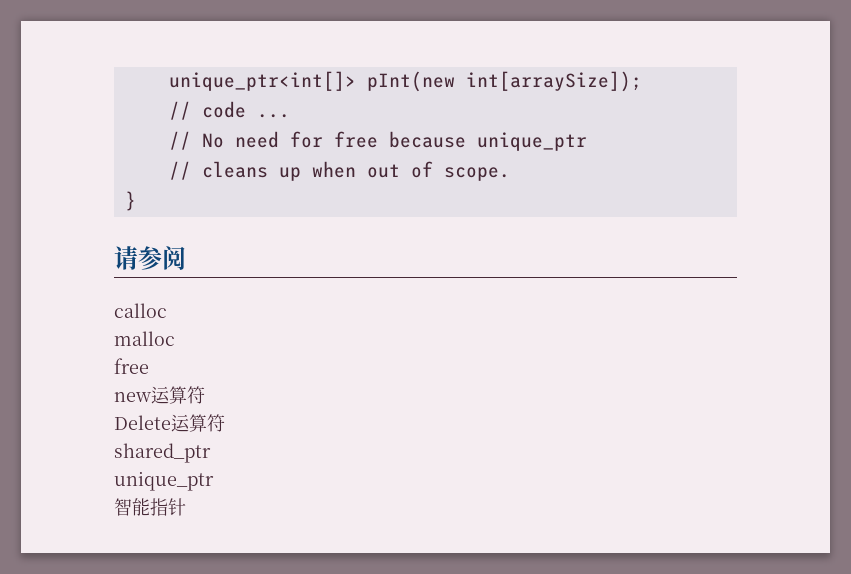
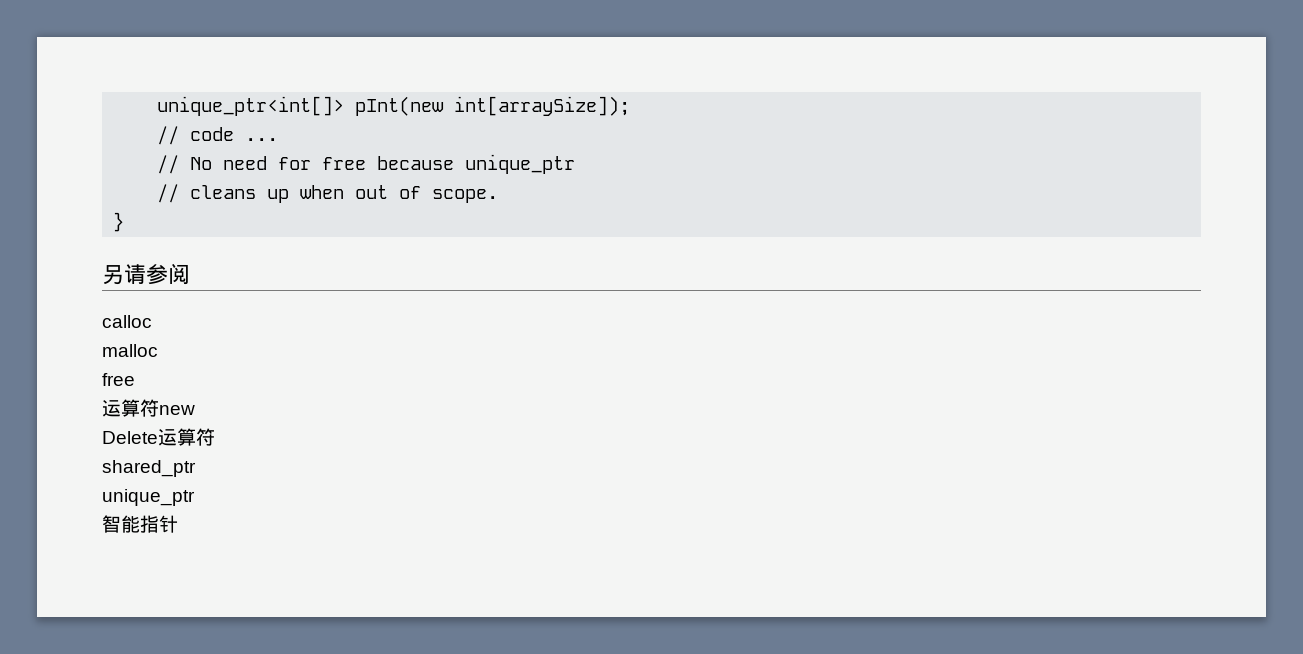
- 请参阅
+ 另请参阅
- new运算符
+ 运算符new

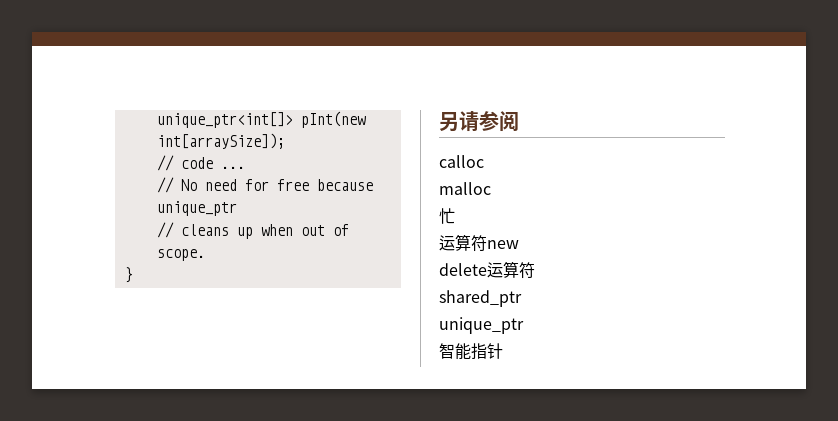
  malloc
- free
+ 忙
- Delete运算符
+ delete运算符

